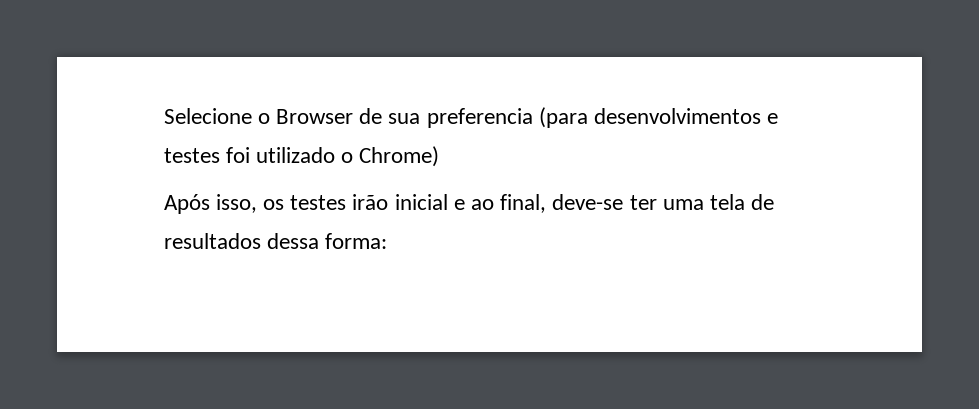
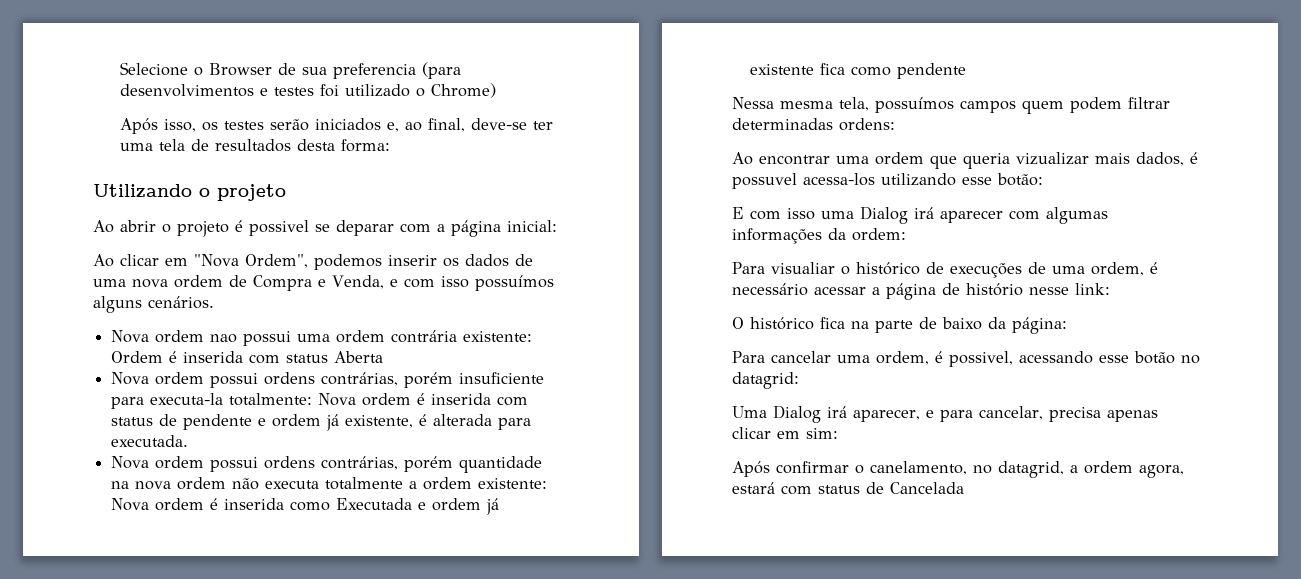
- Após isso, os testes irão inicial e ao final, deve-se ter uma tela de resultados dessa forma:
+ Após isso, os testes serão iniciados e, ao final, deve-se ter uma tela de resultados desta forma:
+ Utilizando o projeto
+ Ao abrir o projeto é possivel se deparar com a página inicial:
+ Ao clicar em "Nova Ordem", podemos inserir os dados de uma nova ordem de Compra e Venda, e com isso possuímos alguns cenários.
+ Nova ordem nao possui uma ordem contrária existente: Ordem é inserida com status Aberta
+ Nova ordem possui ordens contrárias, porém insuficiente para executa-la totalmente: Nova ordem é inserida com status de pendente e ordem já existente, é alterada para executada.
+ Nova ordem possui ordens contrárias, porém quantidade na nova ordem não executa totalmente a ordem existente: Nova ordem é inserida como Executada e ordem já existente fica como pendente
+ Nessa mesma tela, possuímos campos quem podem filtrar determinadas ordens:
+ Ao encontrar uma ordem que queria vizualizar mais dados, é possuvel acessa-los utilizando esse botão:
+ E com isso uma Dialog irá aparecer com algumas informações da ordem:
+ Para visualiar o histórico de execuções de uma ordem, é necessário acessar a página de histório nesse link:
+ O histórico fica na parte de baixo da página:
+ Para cancelar uma ordem, é possivel, acessando esse botão no datagrid:
+ Uma Dialog irá aparecer, e para cancelar, precisa apenas clicar em sim:
+ Após confirmar o canelamento, no datagrid, a ordem agora, estará com status de Cancelada

